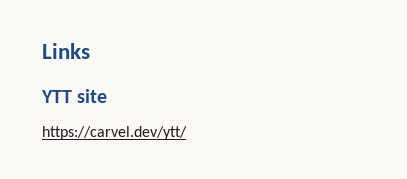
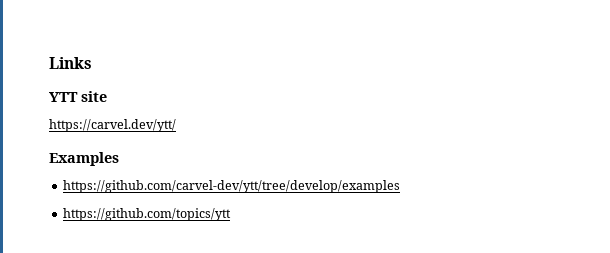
+ Examples
+ https://github.com/carvel-dev/ytt/tree/develop/examples
+ https://github.com/topics/ytt

